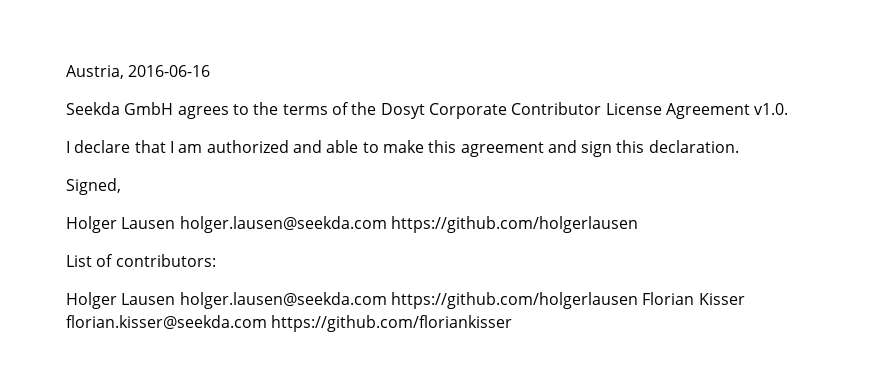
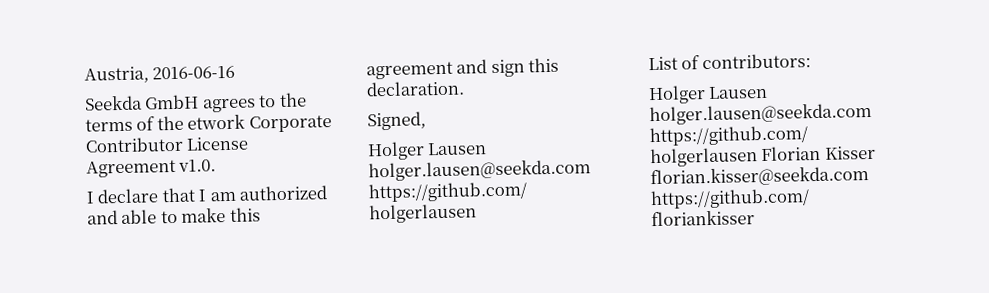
- Seekda GmbH agrees to the terms of the Dosyt Corporate Contributor License Agreement v1.0.
+ Seekda GmbH agrees to the terms of the etwork Corporate Contributor License Agreement v1.0.

